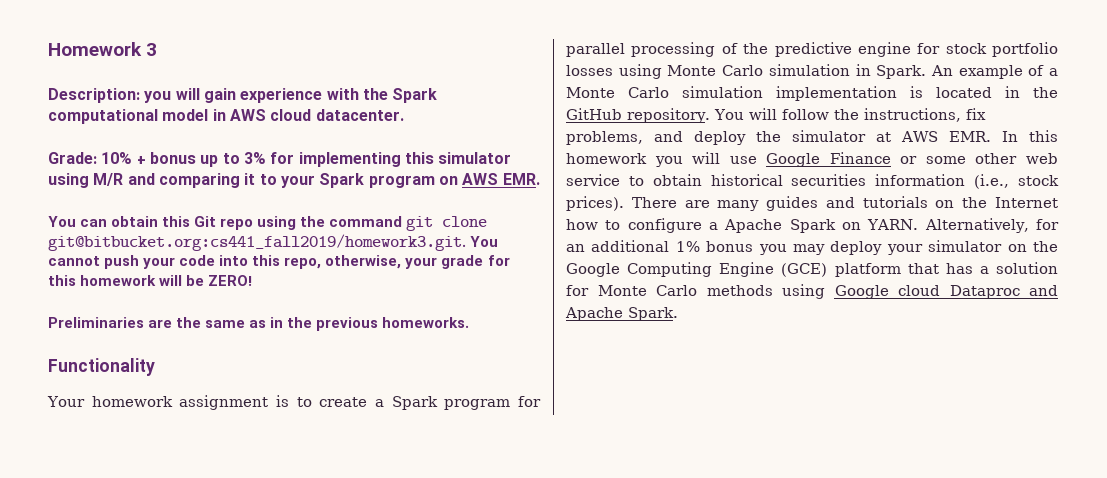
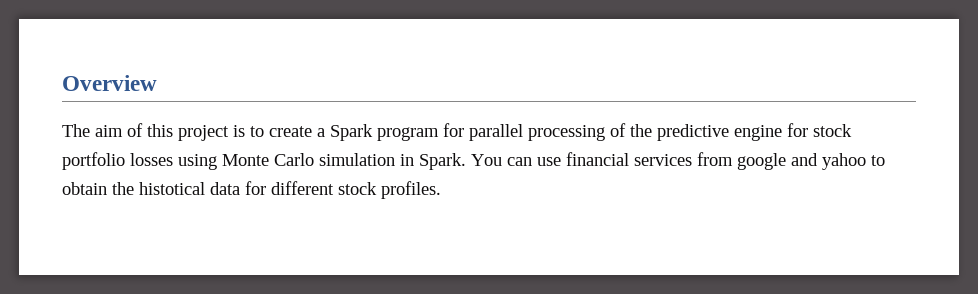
- Homework 3
- Description: you will gain experience with the Spark computational model in AWS cloud datacenter.
- Grade: 10% + bonus up to 3% for implementing this simulator using M/R and comparing it to your Spark program on AWS EMR.
- You can obtain this Git repo using the command git clone git@bitbucket.org:cs441_fall2019/homework3.git. You cannot push your code into this repo, otherwise, your grade for this homework will be ZERO!
- Preliminaries are the same as in the previous homeworks.
- Functionality
- Your homework assignment is to create a Spark program for parallel processing of the predictive engine for stock portfolio losses using Monte Carlo simulation in Spark.
+ Overview
+ The aim of this project is to create a Spark program for parallel processing of the predictive engine for stock portfolio losses using Monte Carlo simulation in Spark.
- An example of a Monte Carlo simulation implementation is located in the GitHub repository. You will follow the instructions, fix problems, and deploy the simulator at AWS EMR. In this homework you will use Google Finance or some other web service to obtain historical securities information (i.e., stock prices). There are many guides and tutorials on the Internet how to configure a Apache Spark on YARN. Alternatively, for an additional 1% bonus you may deploy your simulator on the Google Computing Engine (GCE) platform that has a solution for Monte Carlo methods using Google cloud Dataproc and Apache Spark.
+ You can use financial services from google and yahoo to obtain the histotical data for different stock profiles.

